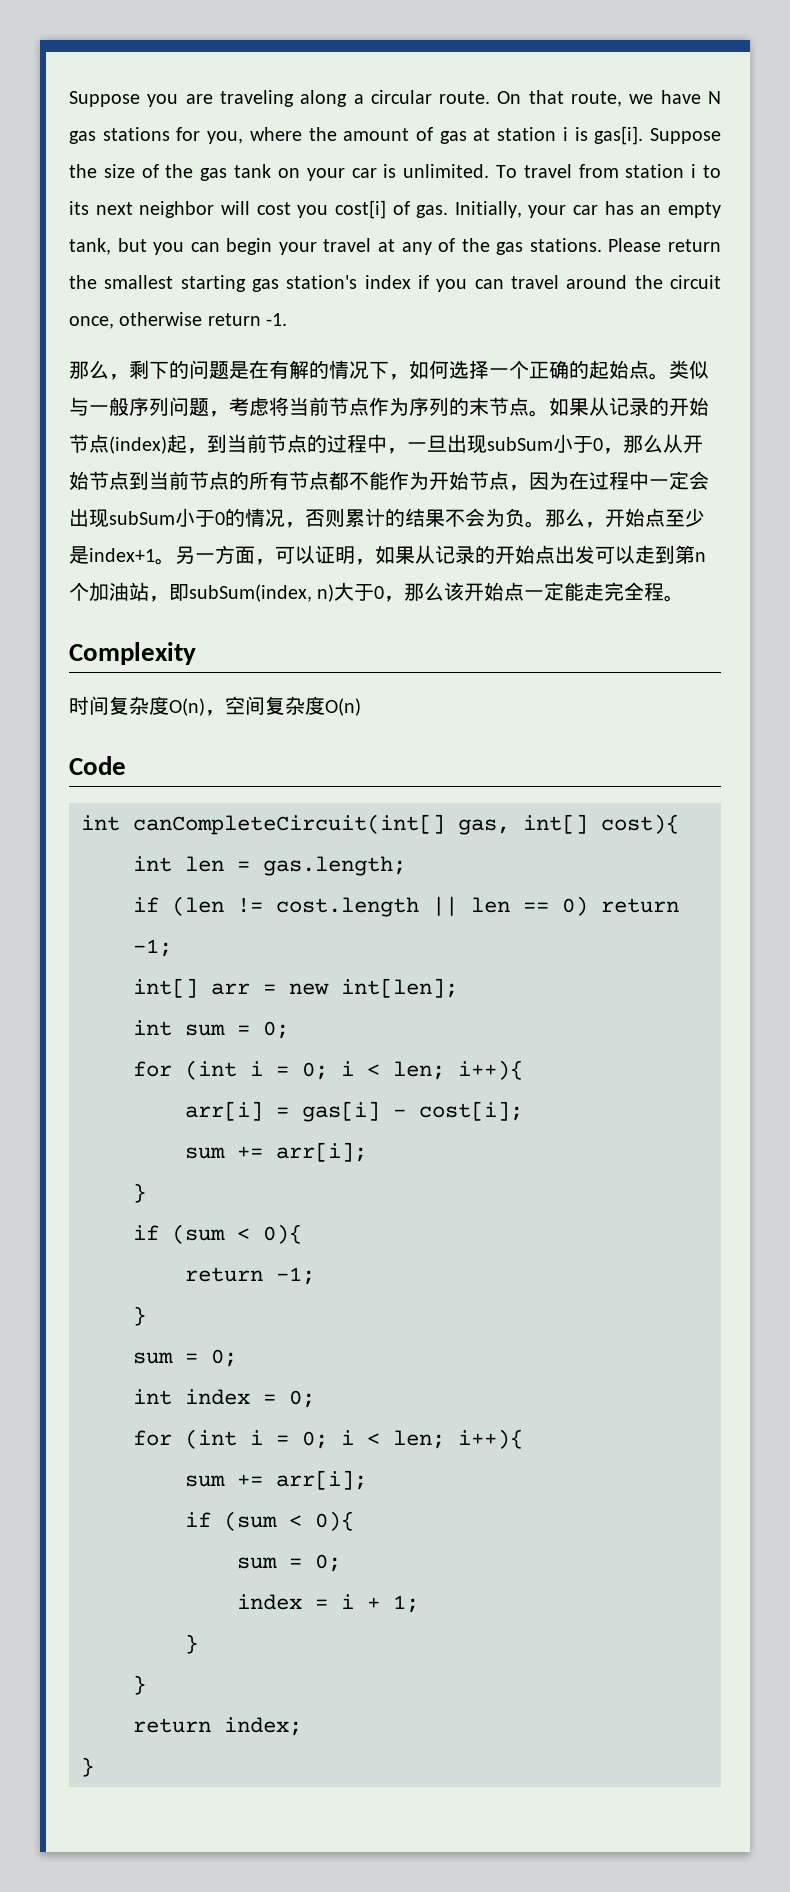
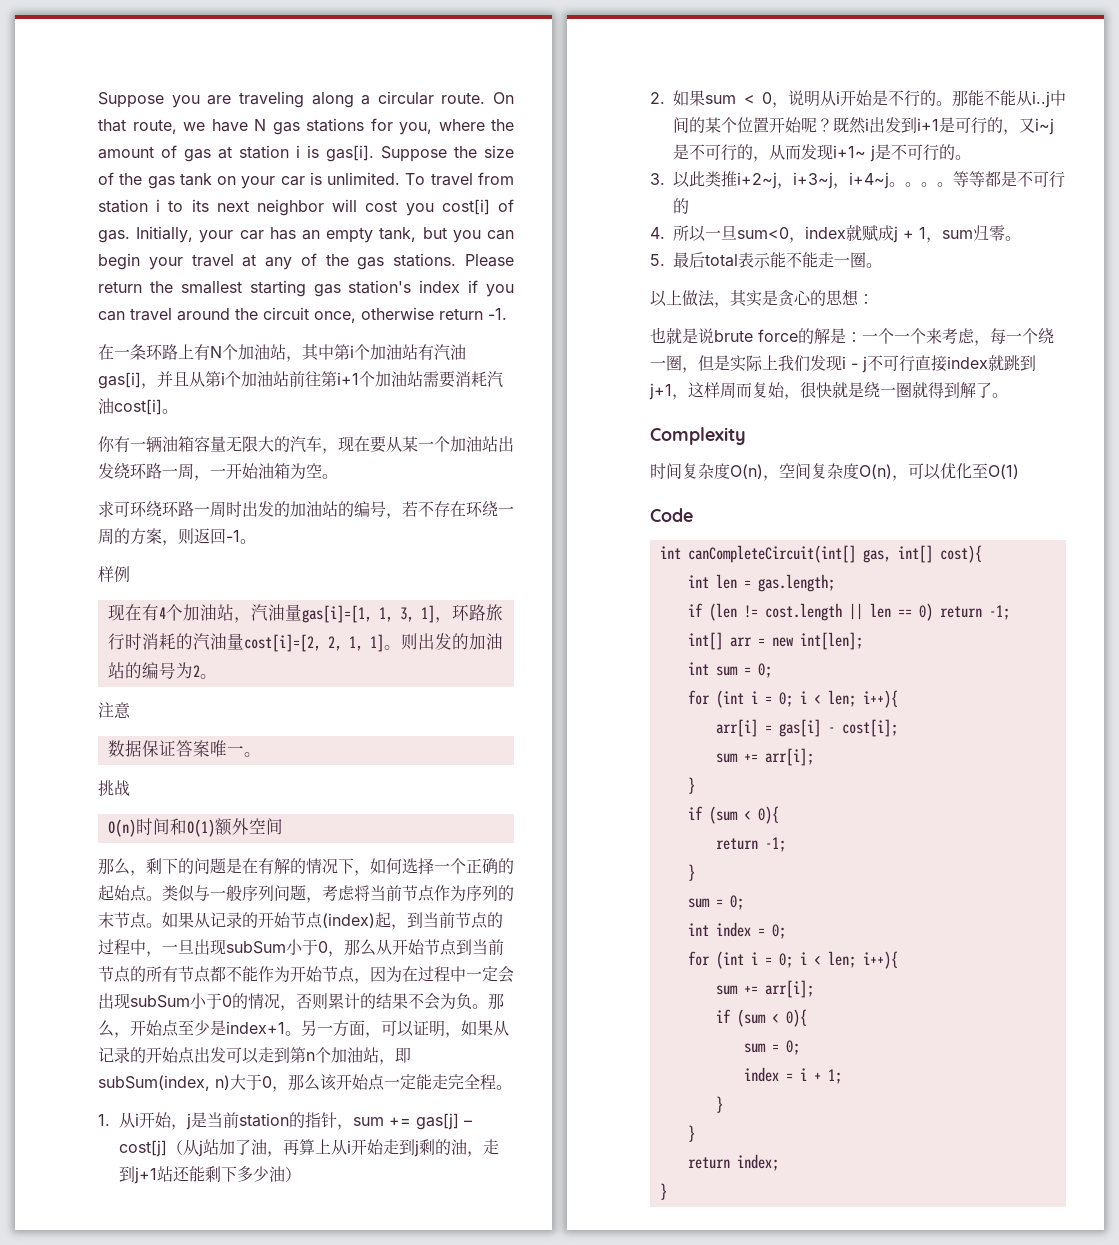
+ 在一条环路上有N个加油站，其中第i个加油站有汽油gas[i]，并且从第i个加油站前往第i+1个加油站需要消耗汽油cost[i]。
+ 你有一辆油箱容量无限大的汽车，现在要从某一个加油站出发绕环路一周，一开始油箱为空。
+ 求可环绕环路一周时出发的加油站的编号，若不存在环绕一周的方案，则返回-1。
+ 样例
+ 现在有4个加油站，汽油量gas[i]=[1, 1, 3, 1]，环路旅行时消耗的汽油量cost[i]=[2, 2, 1, 1]。则出发的加油站的编号为2。
+ 注意
+ 数据保证答案唯一。
+ 挑战
+ O(n)时间和O(1)额外空间
+ 1.从i开始，j是当前station的指针，sum += gas[j] – cost[j]（从j站加了油，再算上从i开始走到j剩的油，走到j+1站还能剩下多少油）
+ 2.如果sum < 0，说明从i开始是不行的。那能不能从i..j中间的某个位置开始呢？既然i出发到i+1是可行的，又i~j是不可行的，从而发现i+1~ j是不可行的。
+ 3.以此类推i+2~j，i+3~j，i+4~j。。。。等等都是不可行的
+ 4.所以一旦sum<0，index就赋成j + 1，sum归零。
+ 5.最后total表示能不能走一圈。
+ 以上做法，其实是贪心的思想：
+ 也就是说brute force的解是：一个一个来考虑，每一个绕一圈，但是实际上我们发现i - j不可行直接index就跳到j+1，这样周而复始，很快就是绕一圈就得到解了。
- 时间复杂度O(n)，空间复杂度O(n)
+ 时间复杂度O(n)，空间复杂度O(n)，可以优化至O(1)

